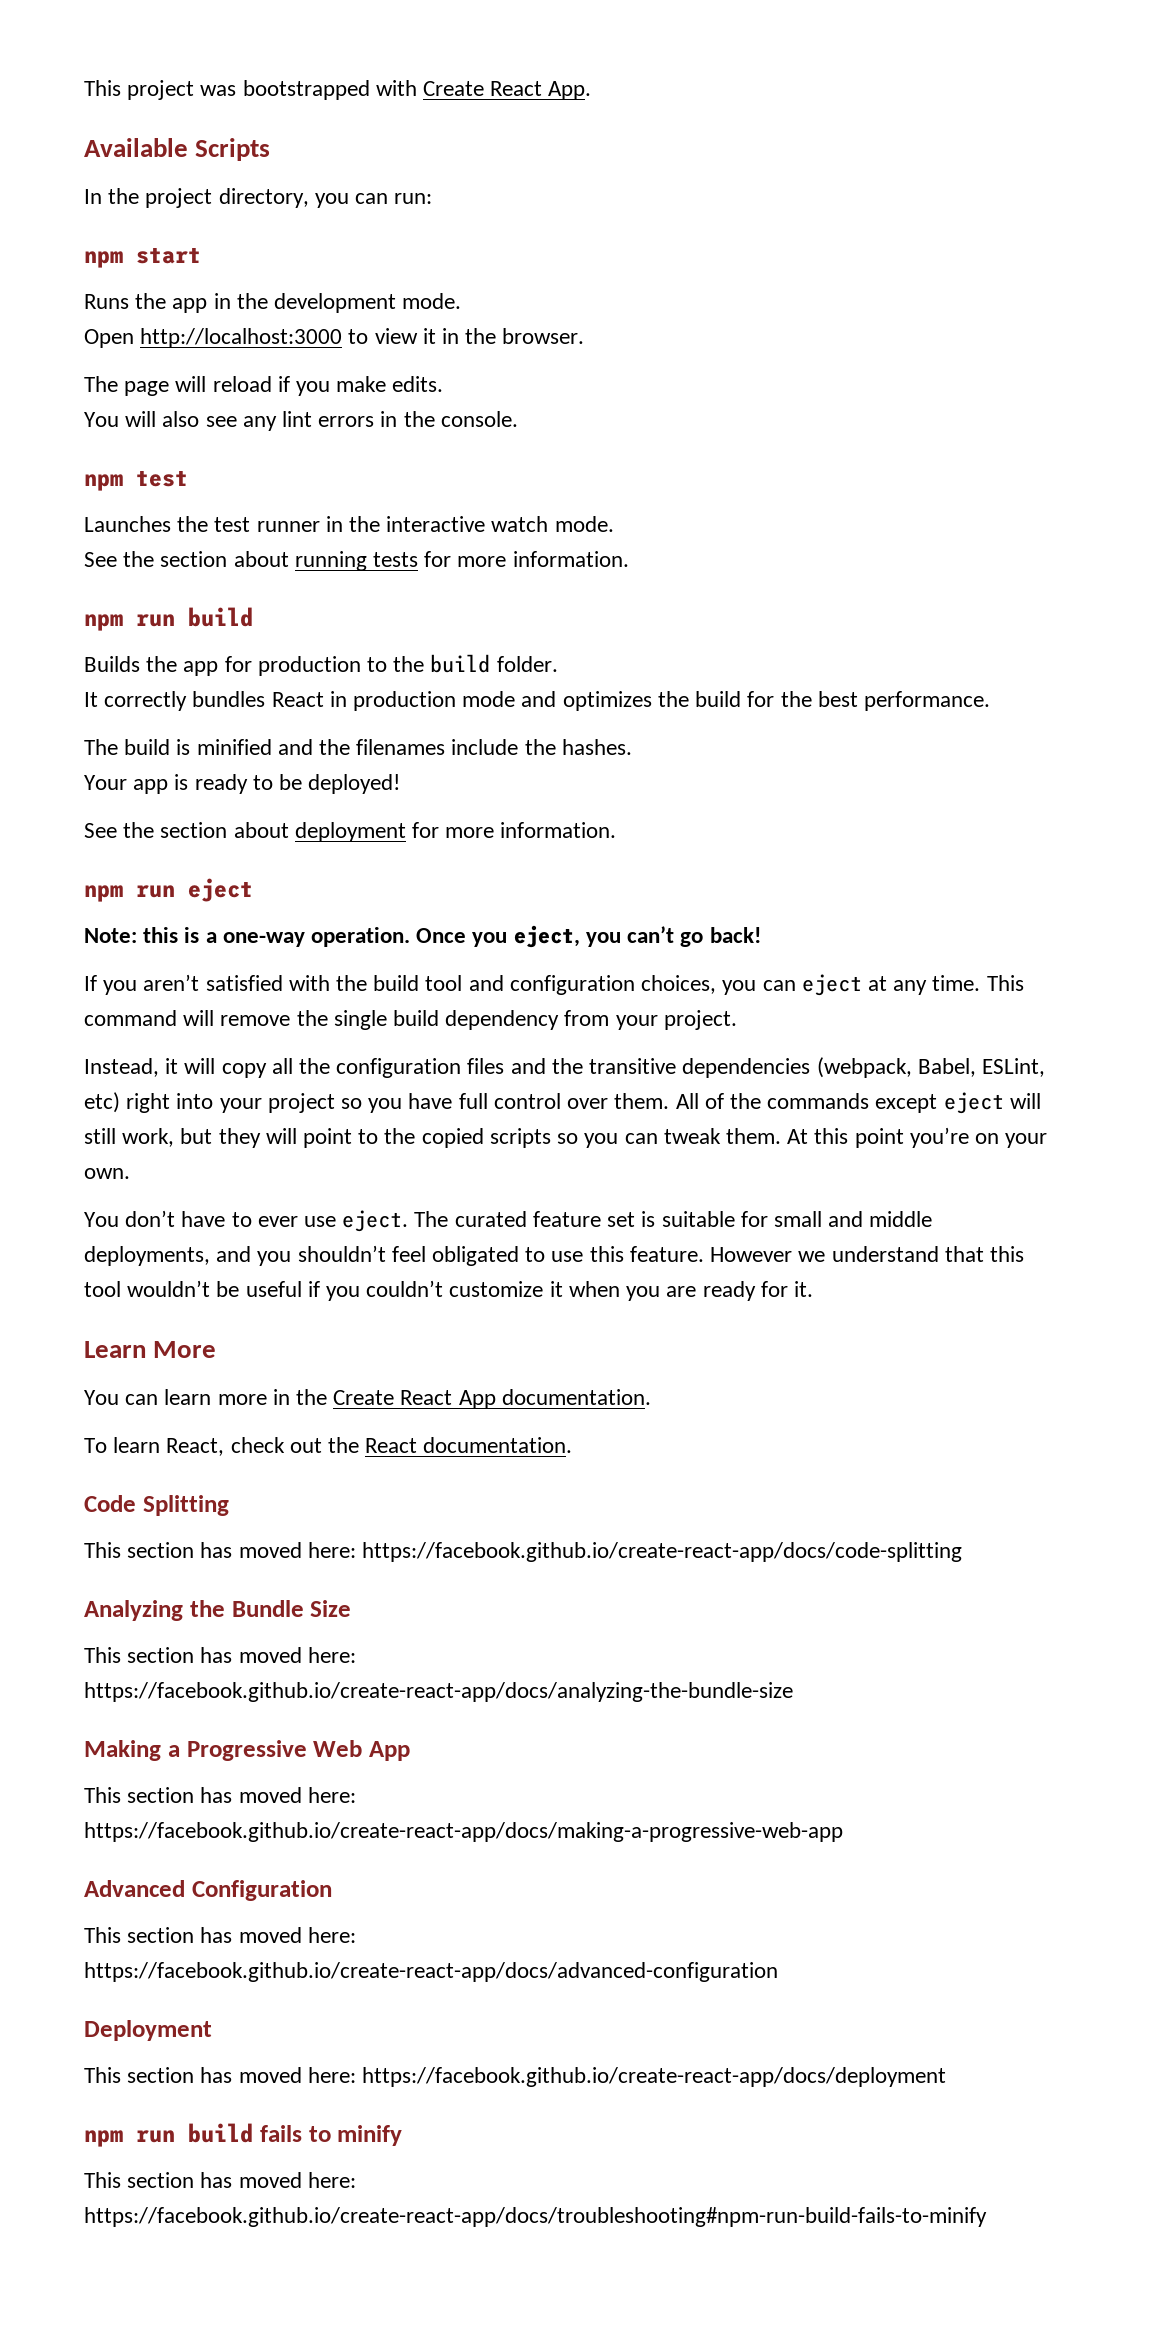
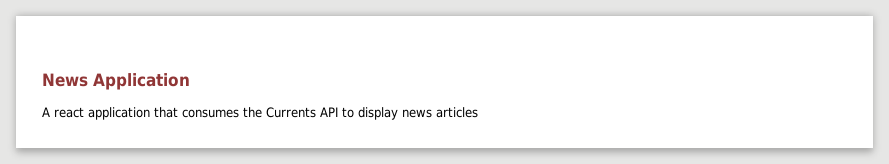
- This project was bootstrapped with Create React App.
- Available Scripts
- In the project directory, you can run:
- npm start
- Runs the app in the development mode.
- Open http://localhost:3000 to view it in the browser.
- The page will reload if you make edits.
- You will also see any lint errors in the console.
- npm test
- Launches the test runner in the interactive watch mode.
- See the section about running tests for more information.
- npm run build
- Builds the app for production to the build folder.
- It correctly bundles React in production mode and optimizes the build for the best performance.
- The build is minified and the filenames include the hashes.
- Your app is ready to be deployed!
- See the section about deployment for more information.
- npm run eject
- Note: this is a one-way operation. Once you eject, you can’t go back!
- If you aren’t satisfied with the build tool and configuration choices, you can eject at any time. This command will remove the single build dependency from your project.
- Instead, it will copy all the configuration files and the transitive dependencies (webpack, Babel, ESLint, etc) right into your project so you have full control over them. All of the commands except eject will still work, but they will point to the copied scripts so you can tweak them. At this point you’re on your own.
- You don’t have to ever use eject. The curated feature set is suitable for small and middle deployments, and you shouldn’t feel obligated to use this feature. However we understand that this tool wouldn’t be useful if you couldn’t customize it when you are ready for it.
- Learn More
- You can learn more in the Create React App documentation.
- To learn React, check out the React documentation.
- Code Splitting
- This section has moved here: https://facebook.github.io/create-react-app/docs/code-splitting
- Analyzing the Bundle Size
- This section has moved here: https://facebook.github.io/create-react-app/docs/analyzing-the-bundle-size
- Making a Progressive Web App
- This section has moved here: https://facebook.github.io/create-react-app/docs/making-a-progressive-web-app
- Advanced Configuration
- This section has moved here: https://facebook.github.io/create-react-app/docs/advanced-configuration
- Deployment
- This section has moved here: https://facebook.github.io/create-react-app/docs/deployment
- npm run build fails to minify
- This section has moved here: https://facebook.github.io/create-react-app/docs/troubleshooting#npm-run-build-fails-to-minify
+ News Application
+ A react application that consumes the Currents API to display news articles

